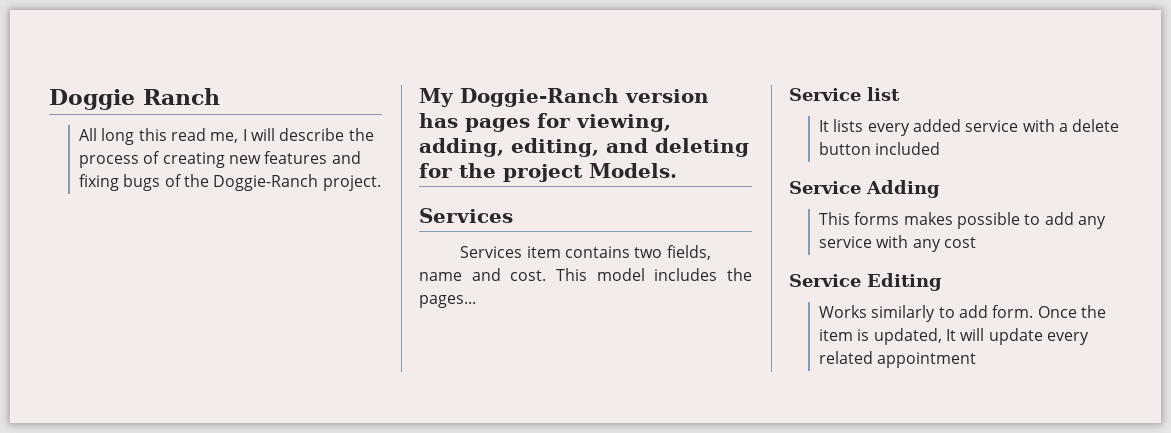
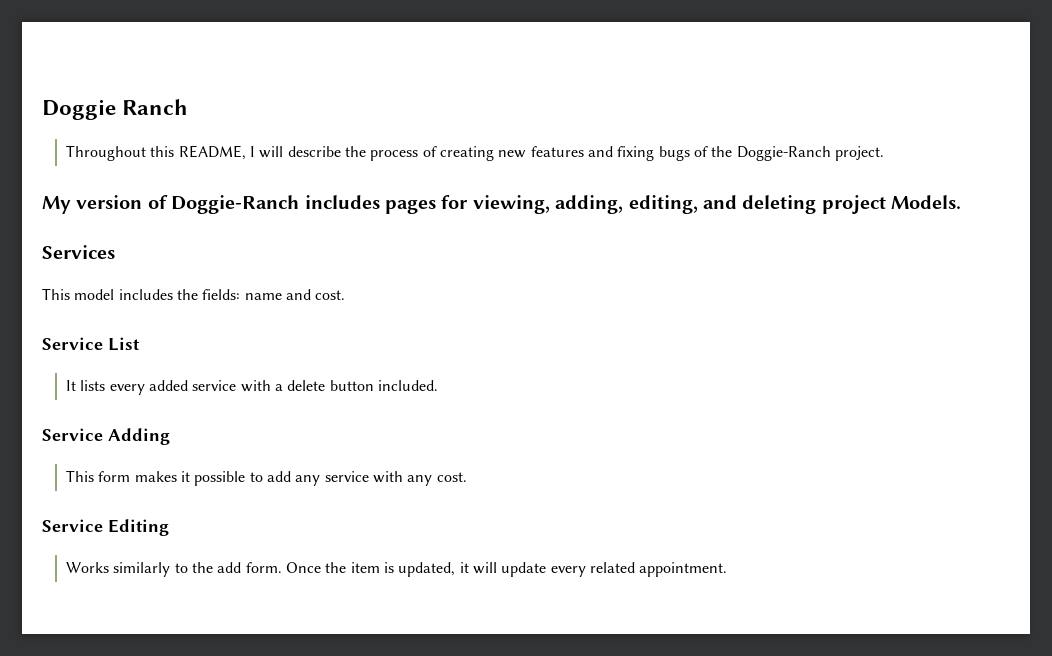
- All long this read me, I will describe the process of creating new features and fixing bugs of the Doggie-Ranch project.
+ Throughout this README, I will describe the process of creating new features and fixing bugs of the Doggie-Ranch project.
- My Doggie-Ranch version has pages for viewing, adding, editing, and deleting for the project Models.
+ My version of Doggie-Ranch includes pages for viewing, adding, editing, and deleting project Models.
- Services item contains two fields, name and cost. This model includes the pages...
- Service list
+ This model includes the fields: name and cost.
+ Service List
- It lists every added service with a delete button included
+ It lists every added service with a delete button included.
- This forms makes possible to add any service with any cost
+ This form makes it possible to add any service with any cost.
- Works similarly to add form.
+ Works similarly to the add form.
- Once the item is updated, It will update every related appointment
+ Once the item is updated, it will update every related appointment.

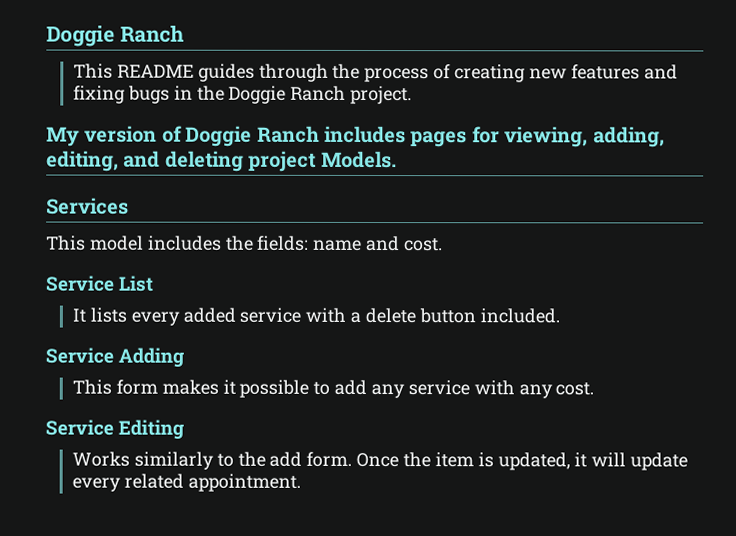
- Throughout this README, I will describe the process of creating new features and fixing bugs of the Doggie-Ranch project.
+ This README guides through the process of creating new features and fixing bugs in the Doggie Ranch project.
- My version of Doggie-Ranch includes pages for viewing, adding, editing, and deleting project Models.
+ My version of Doggie Ranch includes pages for viewing, adding, editing, and deleting project Models.

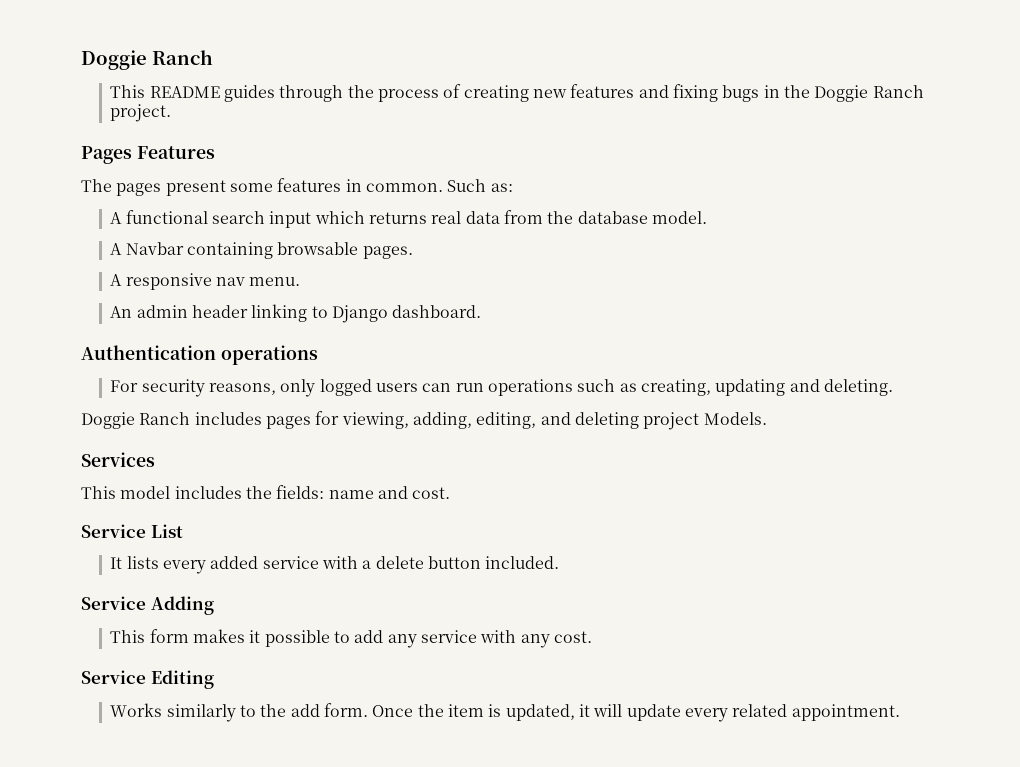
- My version of Doggie Ranch includes pages for viewing, adding, editing, and deleting project Models.
+ Pages Features
+ The pages present some features in common. Such as:
+ A functional search input which returns real data from the database model.
+ A Navbar containing browsable pages.
+ A responsive nav menu.
+ An admin header linking to Django dashboard.
+ Authentication operations
+ For security reasons, only logged users can run operations such as creating, updating and deleting.
+ Doggie Ranch includes pages for viewing, adding, editing, and deleting project Models.

